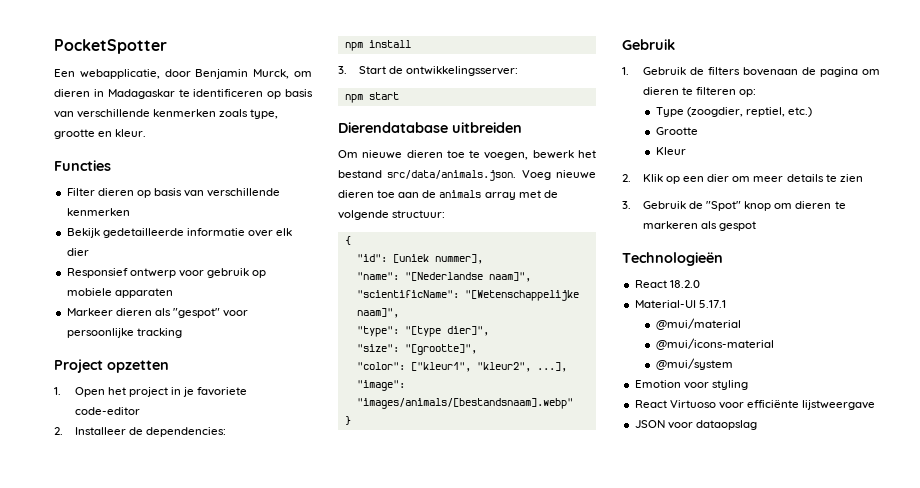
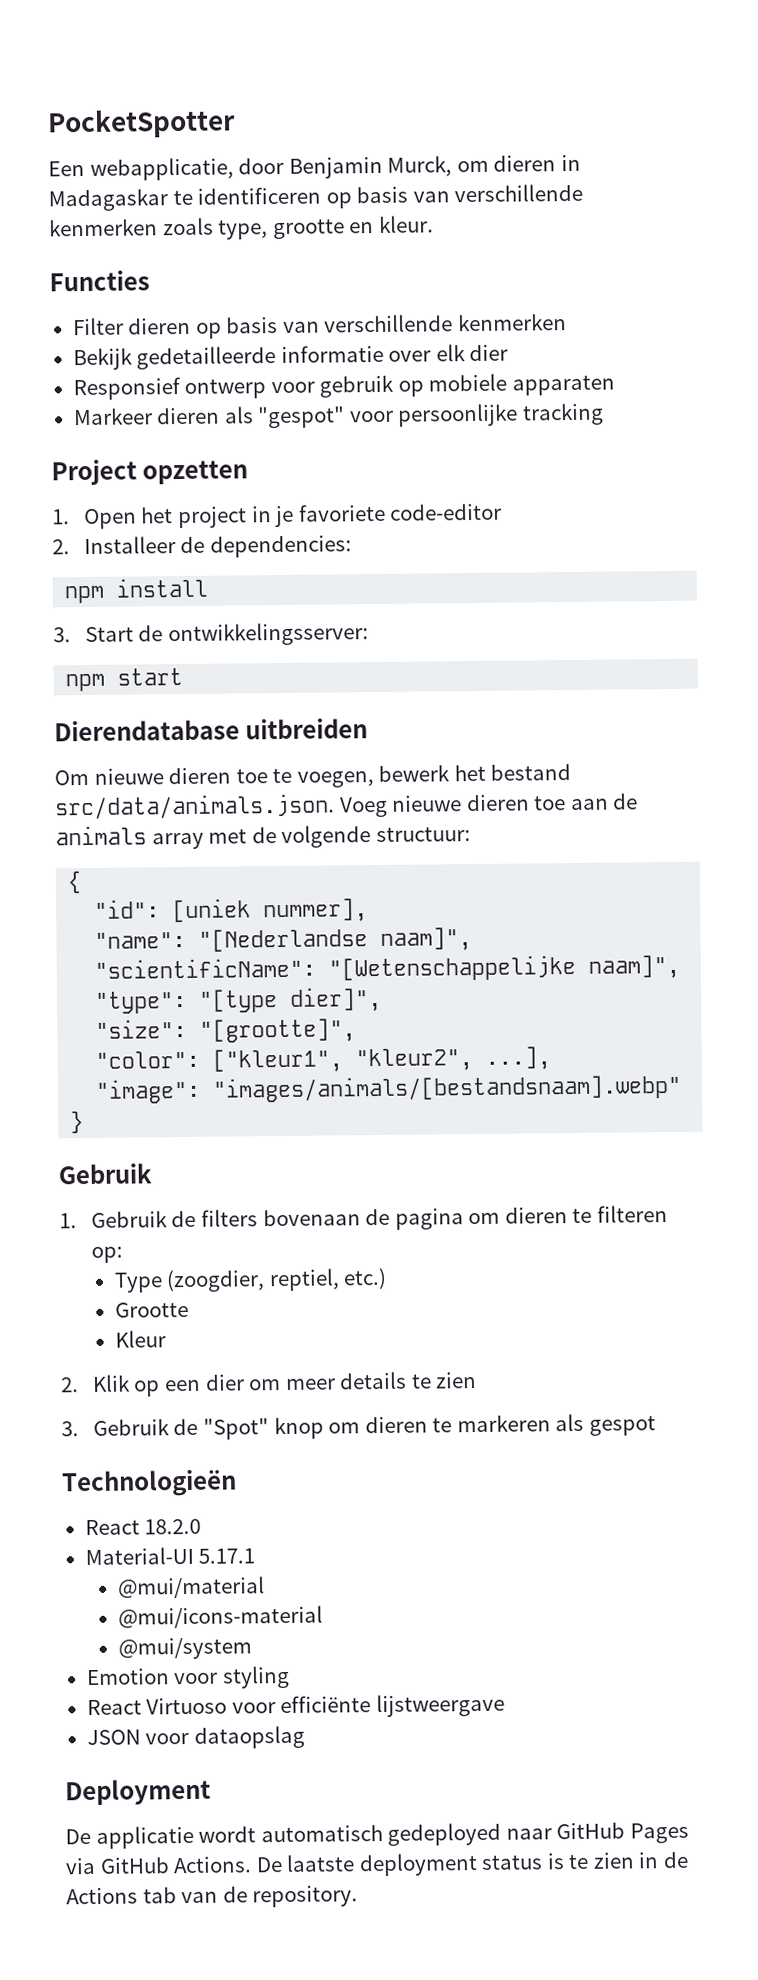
+ Deployment
+ De applicatie wordt automatisch gedeployed naar GitHub Pages via GitHub Actions. De laatste deployment status is te zien in de Actions tab van de repository.

